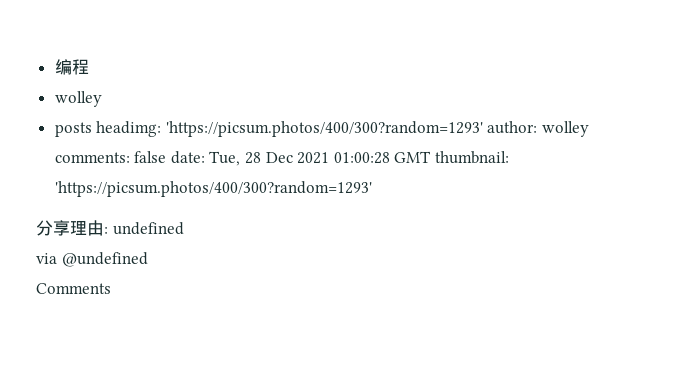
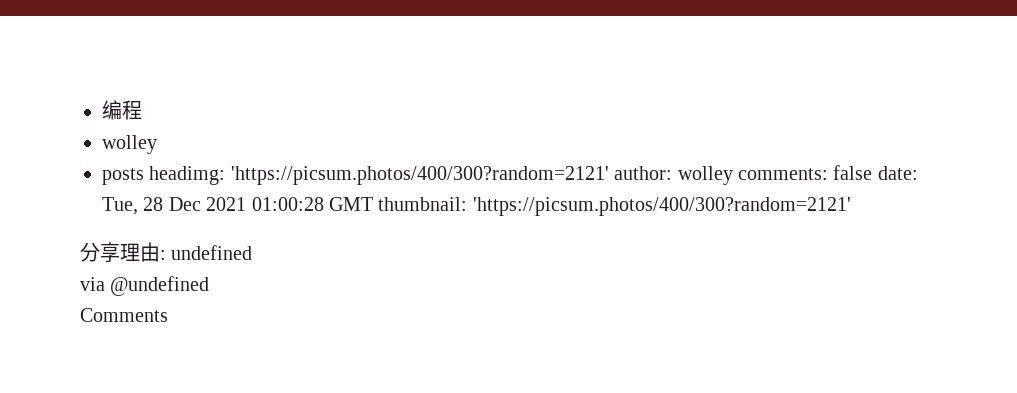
- posts headimg: 'https://picsum.photos/400/300?random=1293' author: wolley comments: false date: Tue, 28 Dec 2021 01:00:28 GMT thumbnail: 'https://picsum.photos/400/300?random=1293'
+ posts headimg: 'https://picsum.photos/400/300?random=2121' author: wolley comments: false date: Tue, 28 Dec 2021 01:00:28 GMT thumbnail: 'https://picsum.photos/400/300?random=2121'

